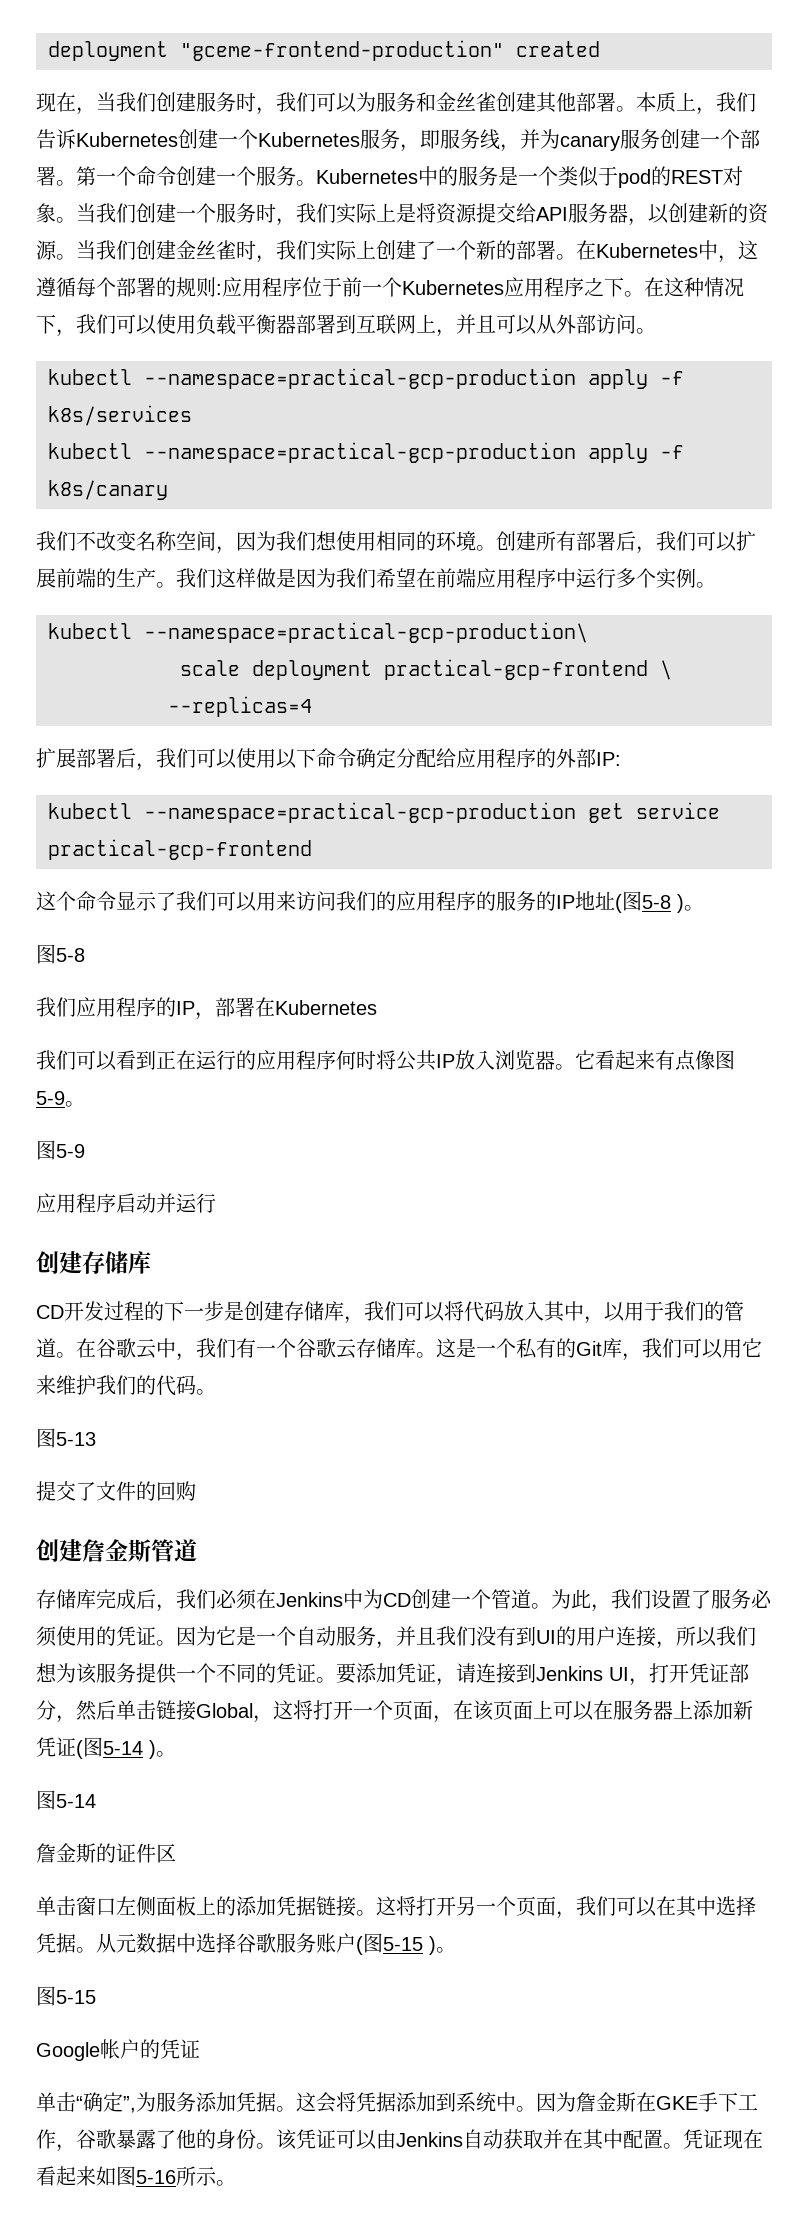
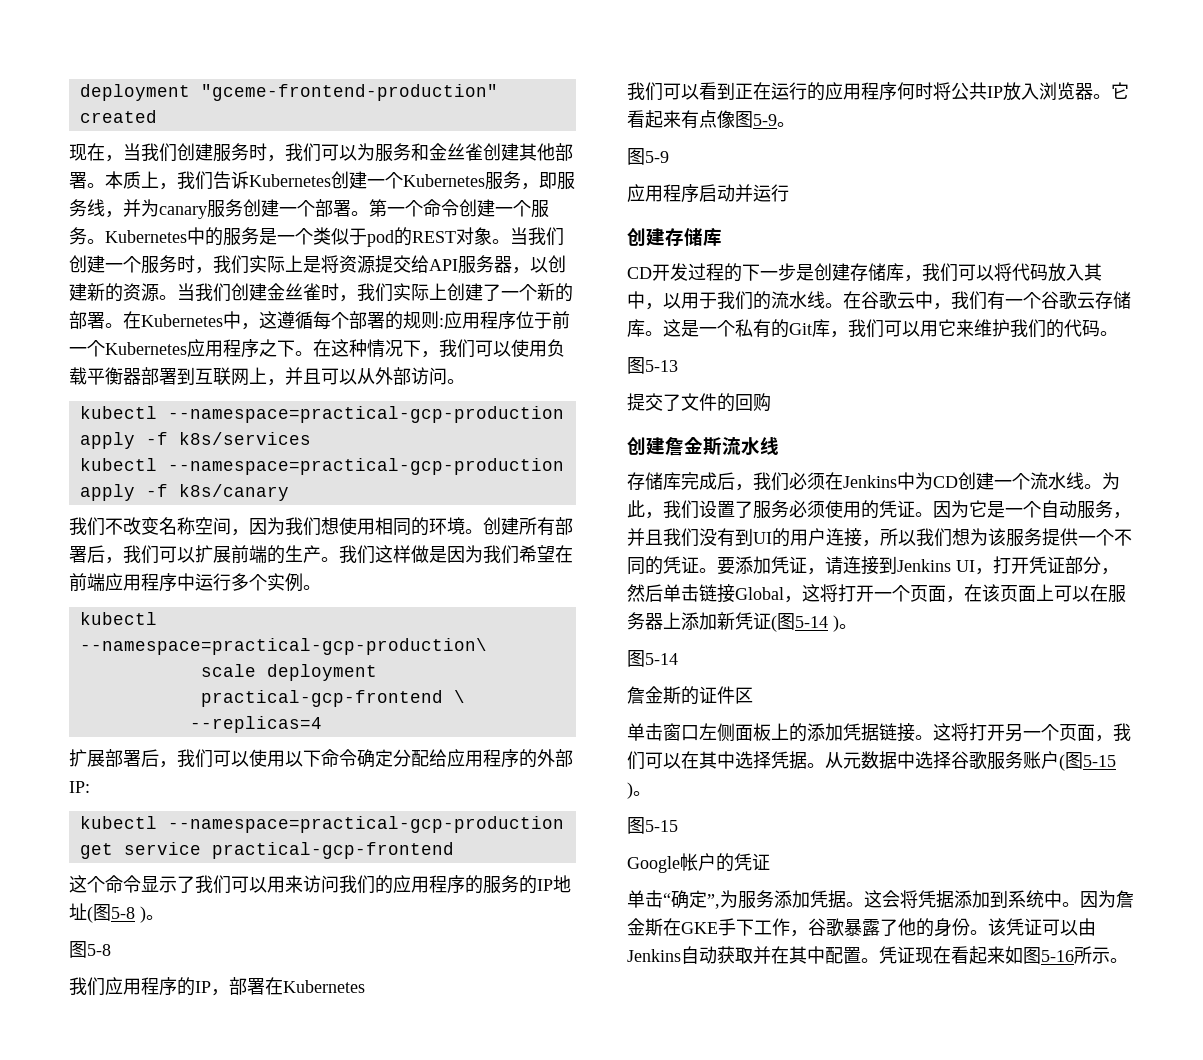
- CD开发过程的下一步是创建存储库，我们可以将代码放入其中，以用于我们的管道。
+ CD开发过程的下一步是创建存储库，我们可以将代码放入其中，以用于我们的流水线。
- 创建詹金斯管道
+ 创建詹金斯流水线
- 存储库完成后，我们必须在Jenkins中为CD创建一个管道。
+ 存储库完成后，我们必须在Jenkins中为CD创建一个流水线。

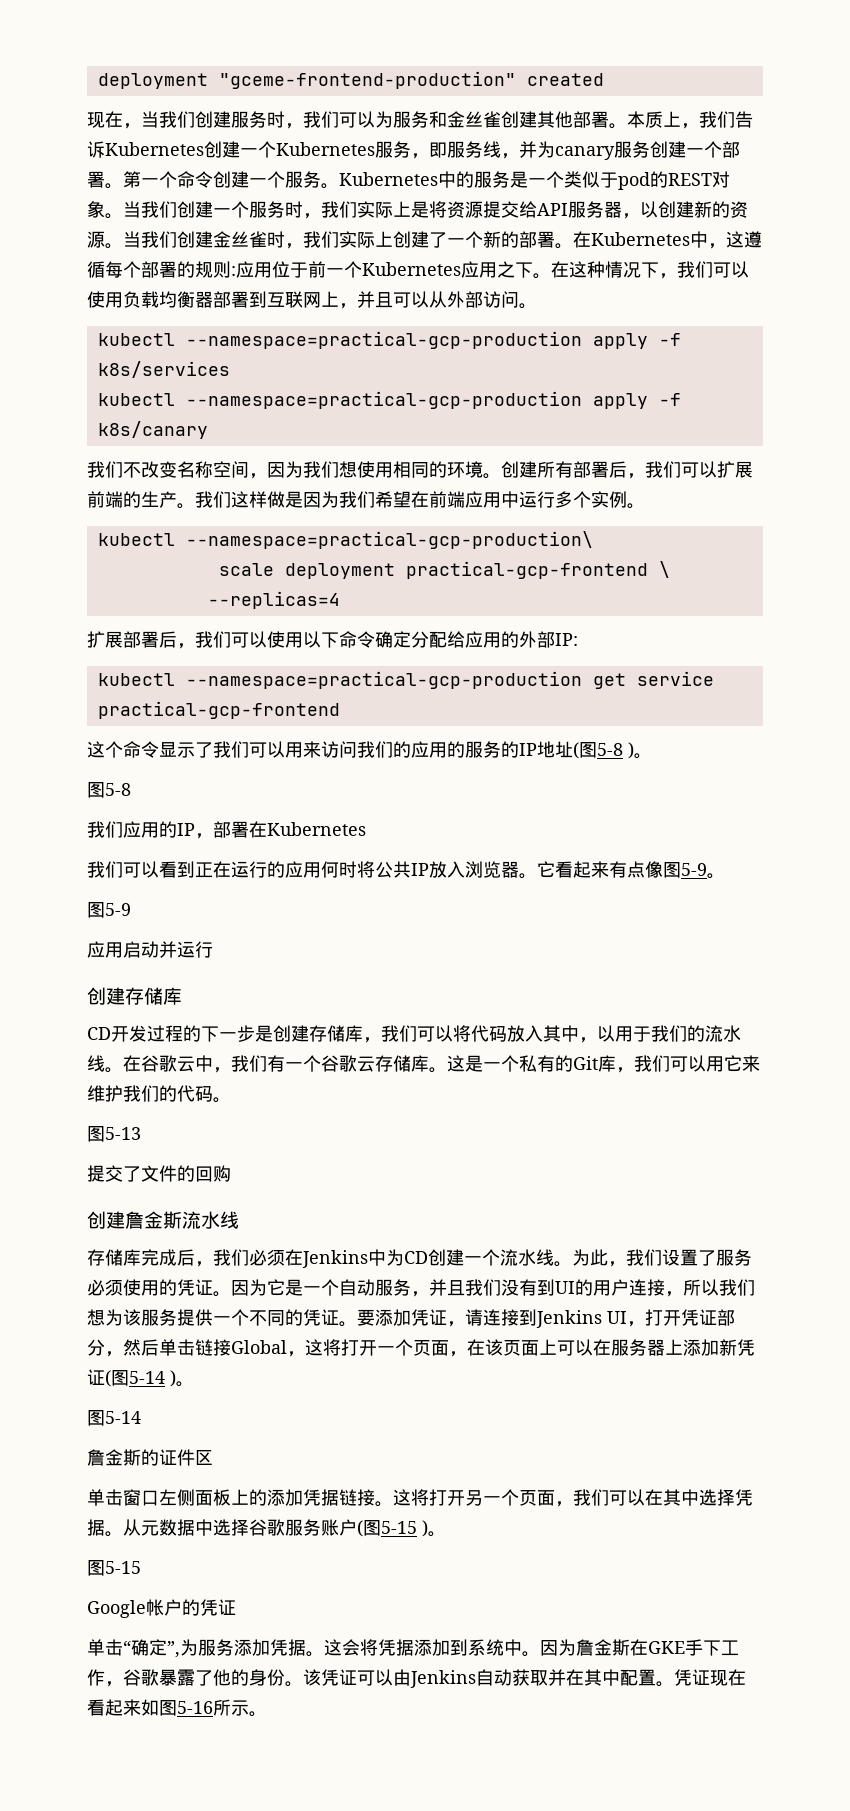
- 在Kubernetes中，这遵循每个部署的规则:应用程序位于前一个Kubernetes应用程序之下。
+ 在Kubernetes中，这遵循每个部署的规则:应用位于前一个Kubernetes应用之下。
- 在这种情况下，我们可以使用负载平衡器部署到互联网上，并且可以从外部访问。
+ 在这种情况下，我们可以使用负载均衡器部署到互联网上，并且可以从外部访问。
- 我们这样做是因为我们希望在前端应用程序中运行多个实例。
+ 我们这样做是因为我们希望在前端应用中运行多个实例。
- 扩展部署后，我们可以使用以下命令确定分配给应用程序的外部IP:
+ 扩展部署后，我们可以使用以下命令确定分配给应用的外部IP:
- 这个命令显示了我们可以用来访问我们的应用程序的服务的IP地址(图5-8 )。
+ 这个命令显示了我们可以用来访问我们的应用的服务的IP地址(图5-8 )。
- 我们应用程序的IP，部署在Kubernetes
+ 我们应用的IP，部署在Kubernetes
- 我们可以看到正在运行的应用程序何时将公共IP放入浏览器。
+ 我们可以看到正在运行的应用何时将公共IP放入浏览器。
- 应用程序启动并运行
+ 应用启动并运行

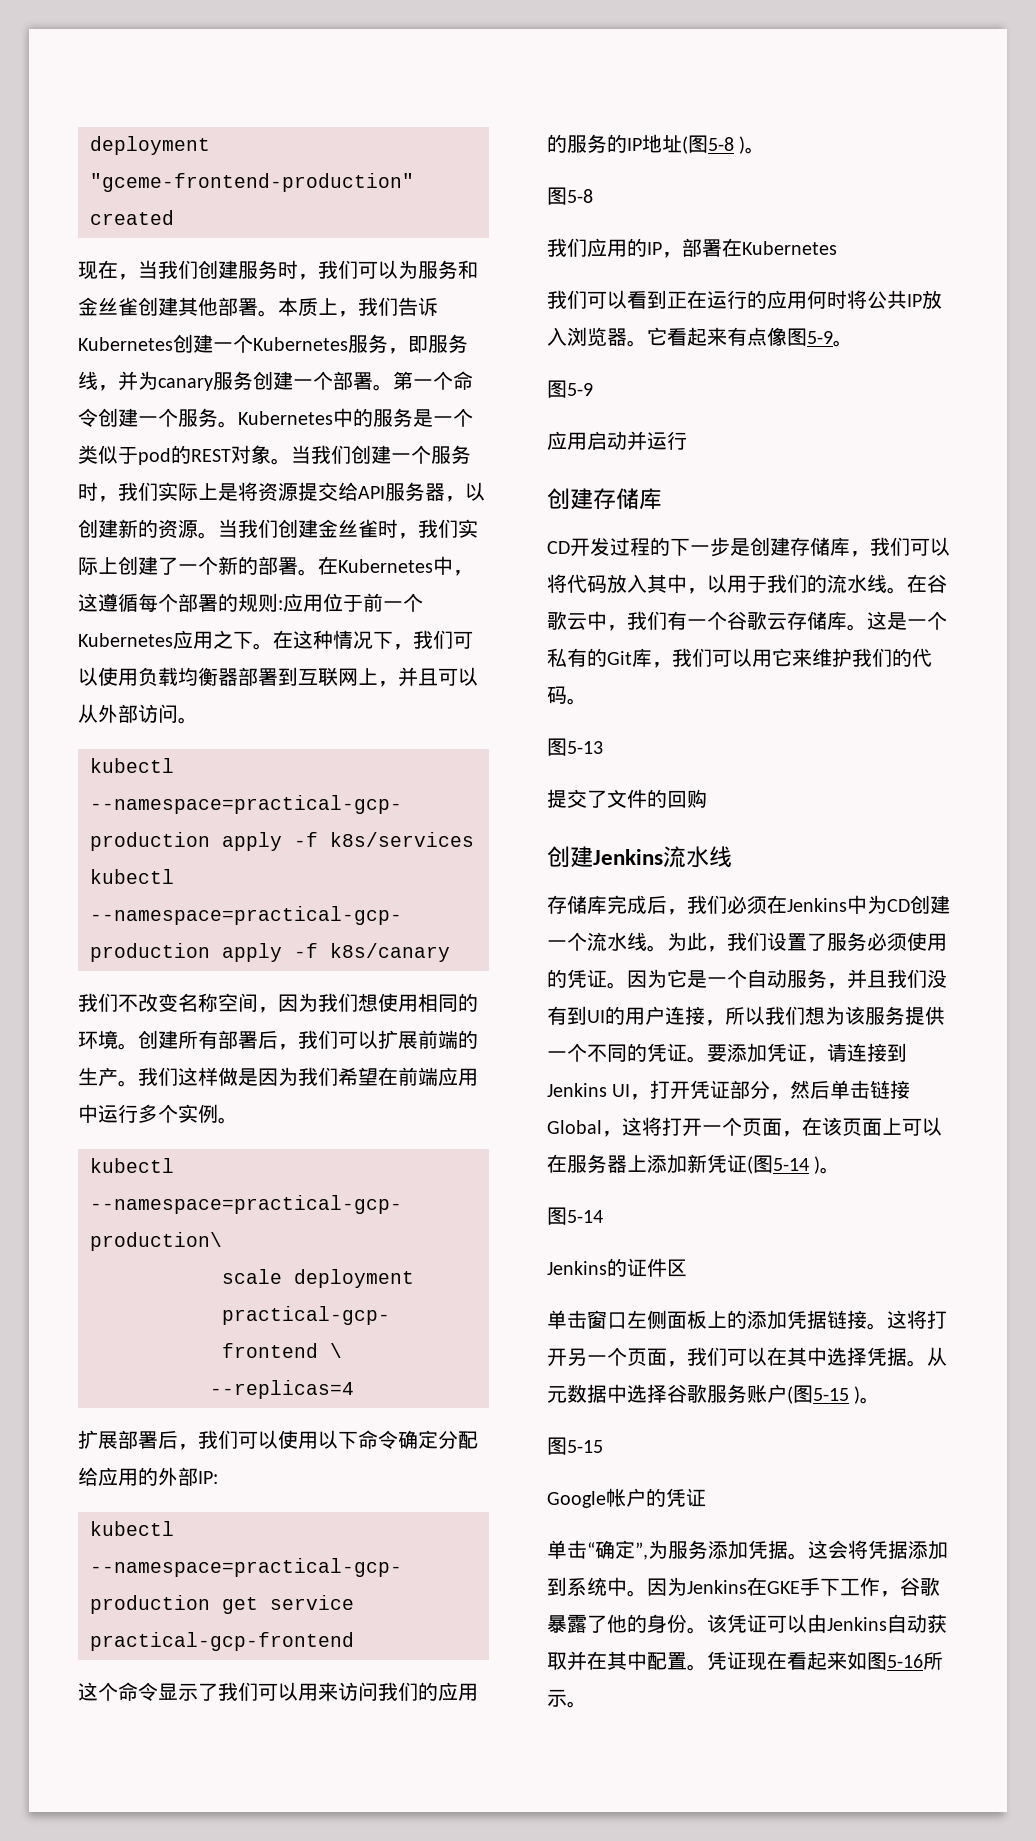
- 创建詹金斯流水线
+ 创建Jenkins流水线
- 詹金斯的证件区
+ Jenkins的证件区
- 因为詹金斯在GKE手下工作，谷歌暴露了他的身份。
+ 因为Jenkins在GKE手下工作，谷歌暴露了他的身份。

